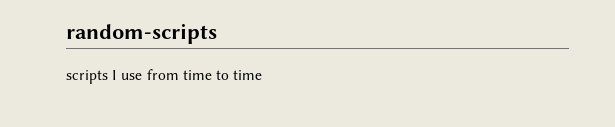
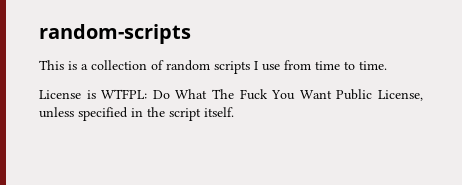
- scripts I use from time to time
+ This is a collection of random scripts I use from time to time.
+ License is WTFPL: Do What The Fuck You Want Public License, unless specified in the script itself.

